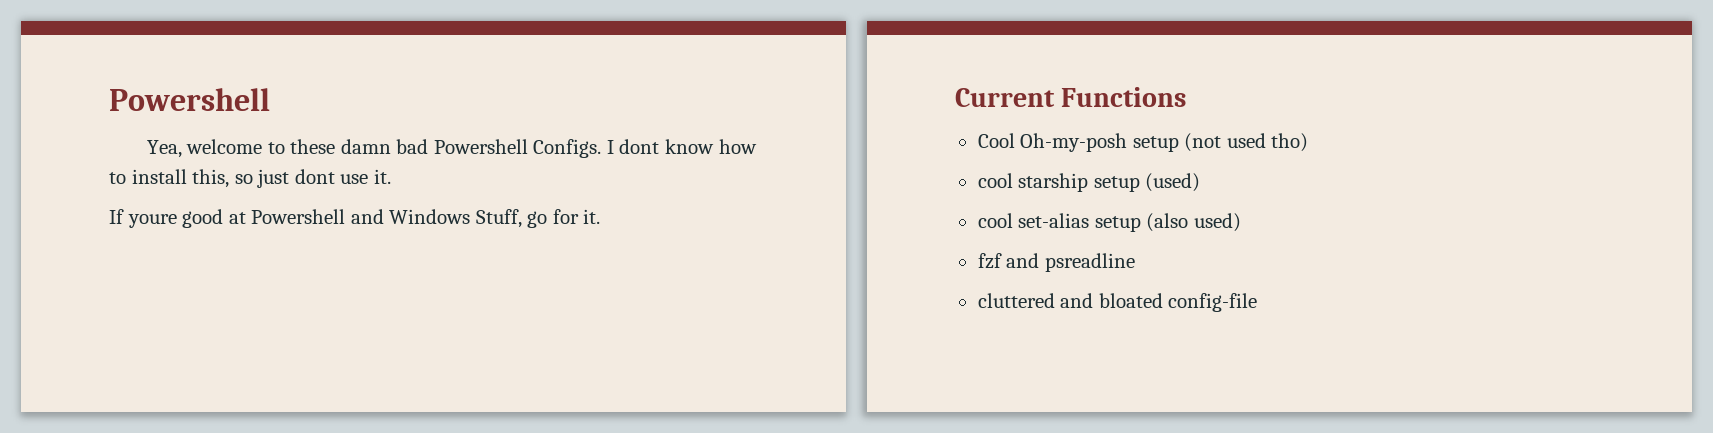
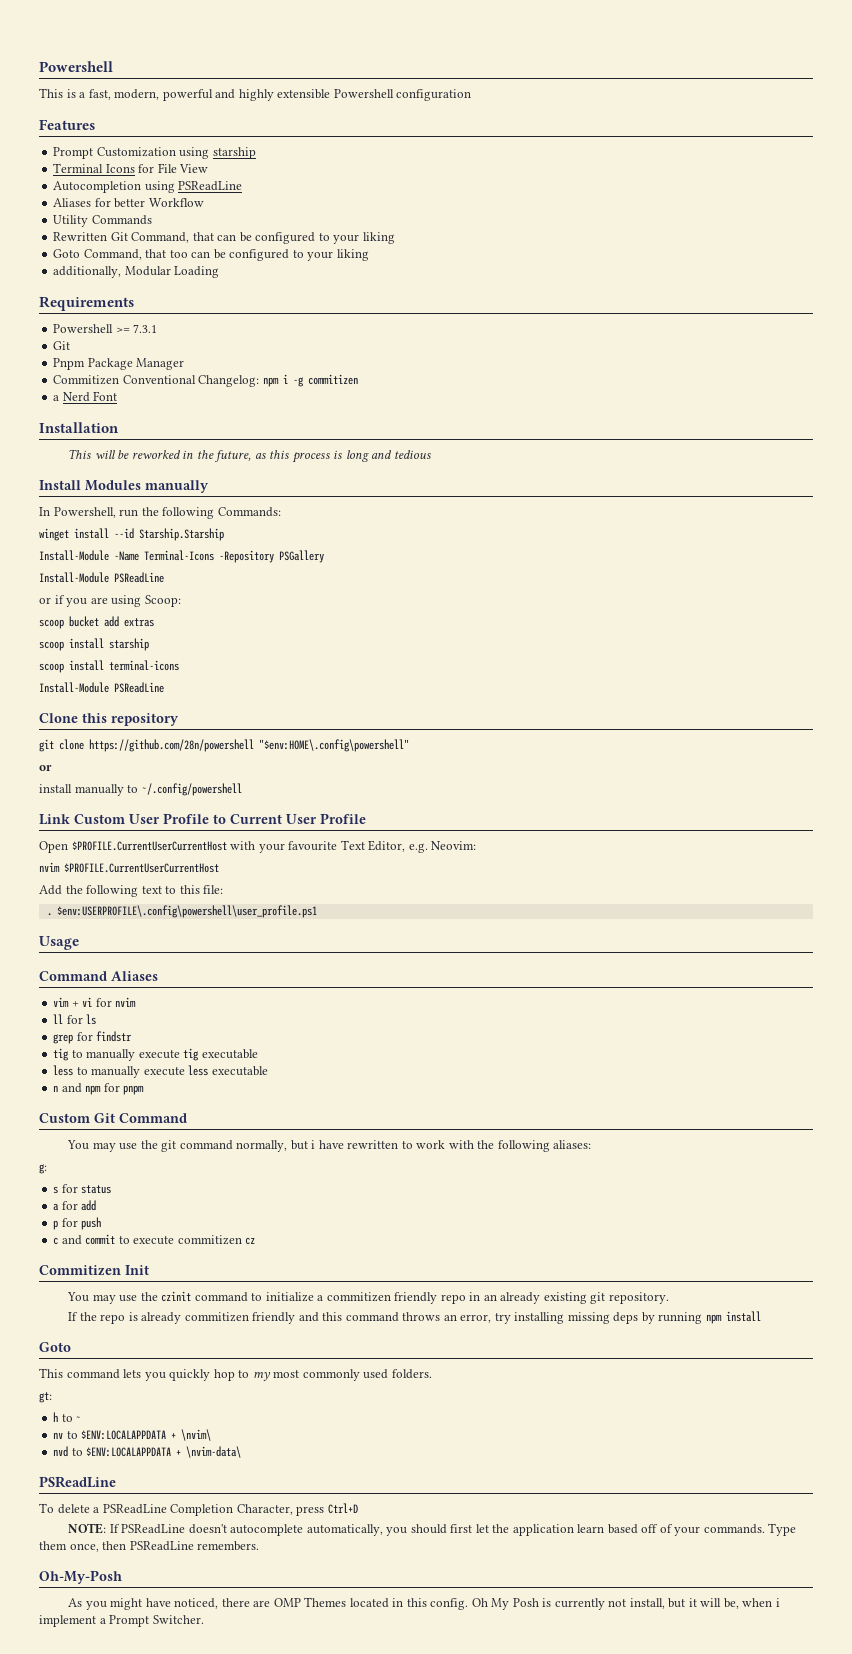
- Yea, welcome to these damn bad Powershell Configs. I dont know how to install this, so just dont use it.
- If youre good at Powershell and Windows Stuff, go for it.
- Current Functions
- Cool Oh-my-posh setup (not used tho)
- cool starship setup (used)
- cool set-alias setup (also used)
- fzf and psreadline
- cluttered and bloated config-file
+ This is a fast, modern, powerful and highly extensible Powershell configuration
+ Features
+ Prompt Customization using starship
+ Terminal Icons for File View
+ Autocompletion using PSReadLine
+ Aliases for better Workflow
+ Utility Commands
+ Rewritten Git Command, that can be configured to your liking
+ Goto Command, that too can be configured to your liking
+ additionally, Modular Loading
+ Requirements
+ Powershell >= 7.3.1
+ Git
+ Pnpm Package Manager
+ Commitizen Conventional Changelog: npm i -g commitizen
+ a Nerd Font
+ Installation
+ This will be reworked in the future, as this process is long and tedious
+ Install Modules manually
+ In Powershell, run the following Commands:
+ winget install --id Starship.Starship
+ Install-Module -Name Terminal-Icons -Repository PSGallery
+ Install-Module PSReadLine
+ or if you are using Scoop:
+ scoop bucket add extras
+ scoop install starship
+ scoop install terminal-icons
+ Install-Module PSReadLine
+ Clone this repository
+ git clone https://github.com/28n/powershell "$env:HOME\.config\powershell"
+ or
+ install manually to ~/.config/powershell
+ Link Custom User Profile to Current User Profile
+ Open $PROFILE.CurrentUserCurrentHost with your favourite Text Editor, e.g. Neovim:
+ nvim $PROFILE.CurrentUserCurrentHost
+ Add the following text to this file:
+ . $env:USERPROFILE\.config\powershell\user_profile.ps1
+ Usage
+ Command Aliases
+ vim + vi for nvim
+ ll for ls
+ grep for findstr
+ tig to manually execute tig executable
+ less to manually execute less executable
+ n and npm for pnpm
+ Custom Git Command
+ You may use the git command normally, but i have rewritten to work with the following aliases:
+ g:
+ s for status
+ a for add
+ p for push
+ c and commit to execute commitizen cz
+ Commitizen Init
+ You may use the czinit command to initialize a commitizen friendly repo in an already existing git repository.
+ If the repo is already commitizen friendly and this command throws an error, try installing missing deps by running npm install
+ Goto
+ This command lets you quickly hop to my most commonly used folders.
+ gt:
+ h to ~
+ nv to $ENV:LOCALAPPDATA + \nvim\
+ nvd to $ENV:LOCALAPPDATA + \nvim-data\
+ PSReadLine
+ To delete a PSReadLine Completion Character, press Ctrl+D
+ NOTE: If PSReadLine doesn't autocomplete automatically, you should first let the application learn based off of your commands. Type them once, then PSReadLine remembers.
+ Oh-My-Posh
+ As you might have noticed, there are OMP Themes located in this config. Oh My Posh is currently not install, but it will be, when i implement a Prompt Switcher.

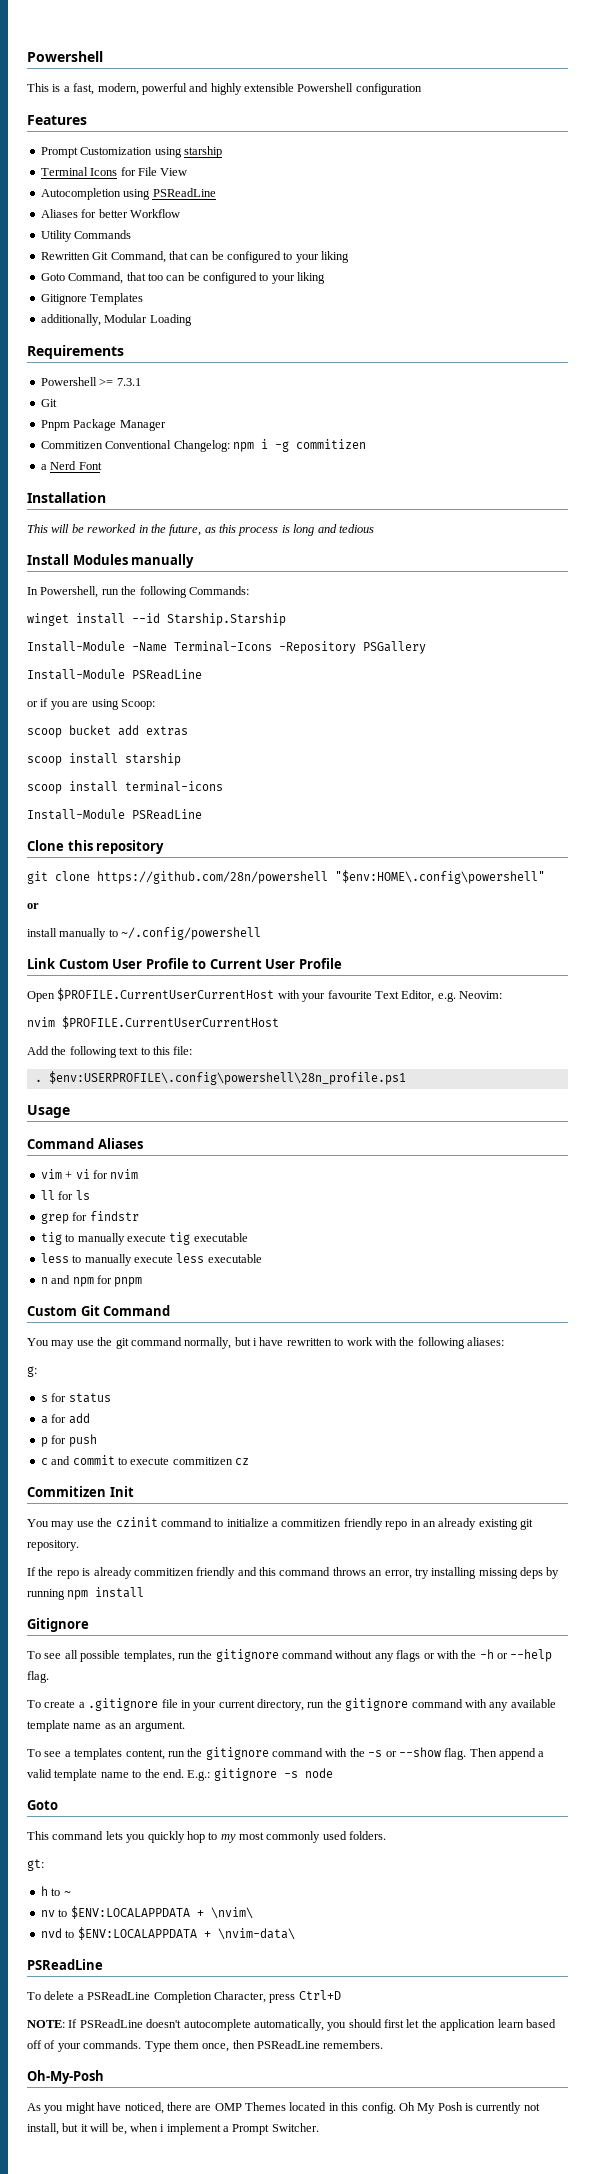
+ Gitignore Templates
- $env:USERPROFILE\.config\powershell\user_profile.ps1
+ $env:USERPROFILE\.config\powershell\28n_profile.ps1
  If the repo is already commitizen friendly and this command throws an error, try installing missing deps by running npm install
+ Gitignore
+ To see all possible templates, run the gitignore command without any flags or with the -h or --help flag.
+ To create a .gitignore file in your current directory, run the gitignore command with any available template name as an argument.
+ To see a templates content, run the gitignore command with the -s or --show flag. Then append a valid template name to the end. E.g.: gitignore -s node

